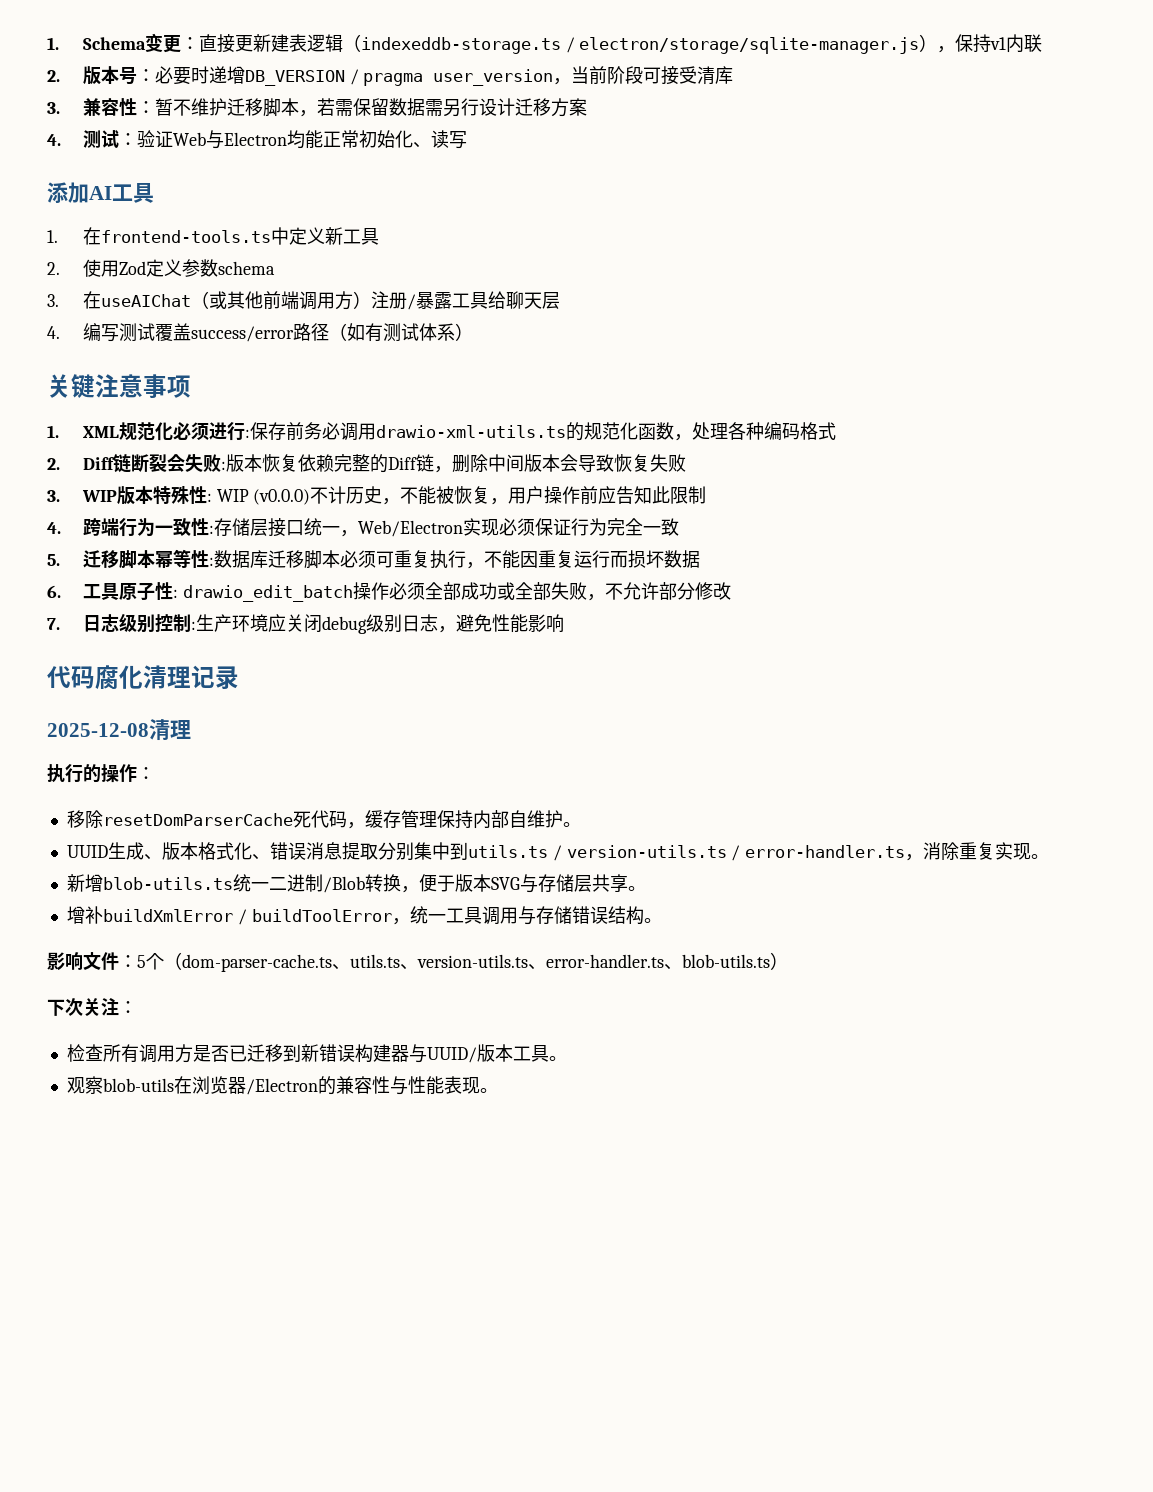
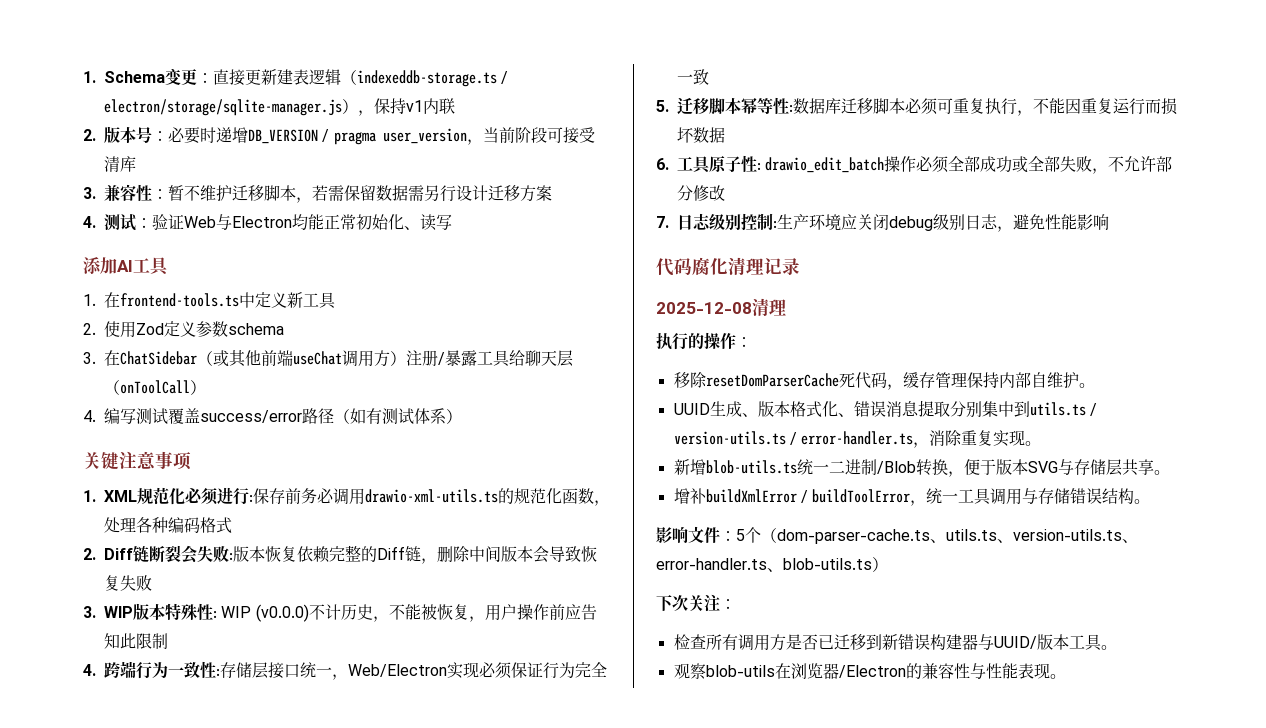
- 3.在useAIChat（或其他前端调用方）注册/暴露工具给聊天层
+ 3.在ChatSidebar（或其他前端useChat调用方）注册/暴露工具给聊天层（onToolCall）

